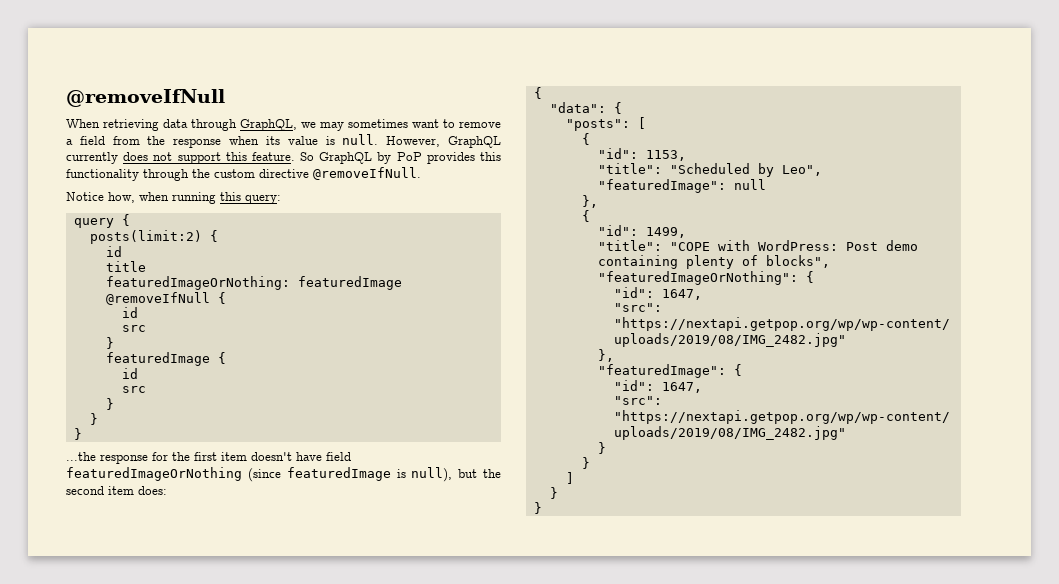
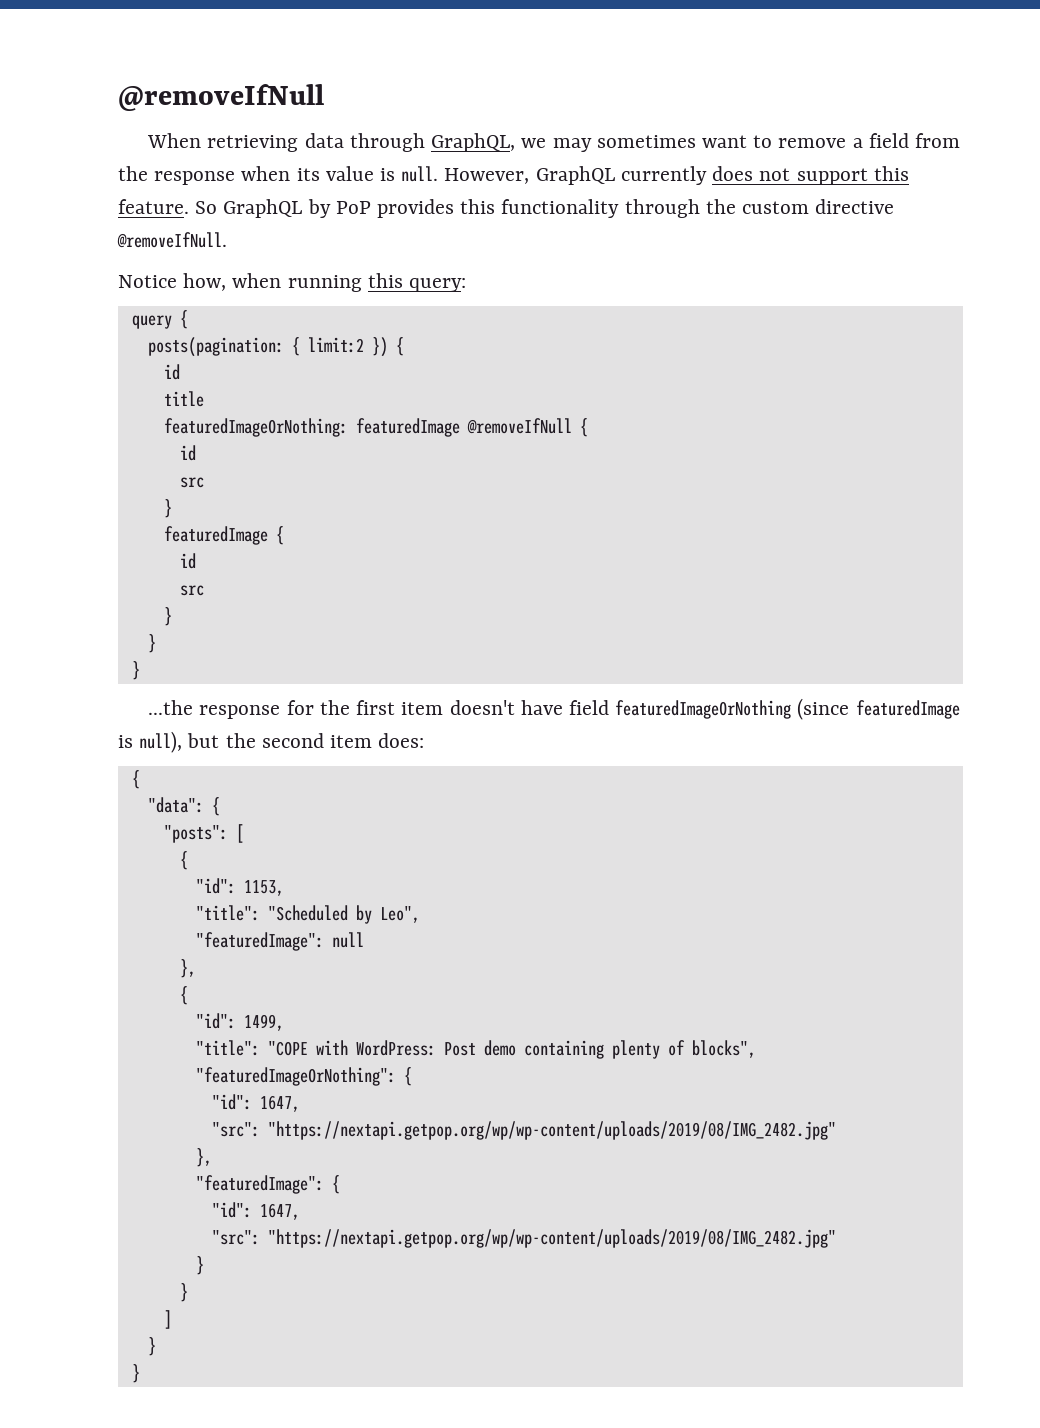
- posts(limit:2) {
+ posts(pagination: { limit:2 }) {

